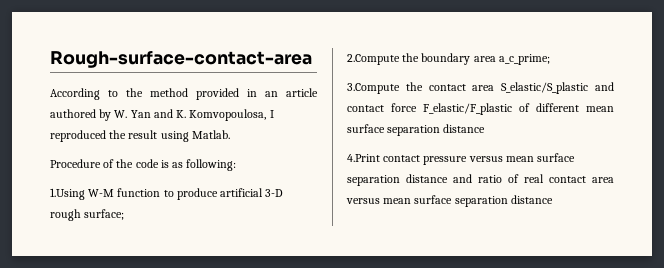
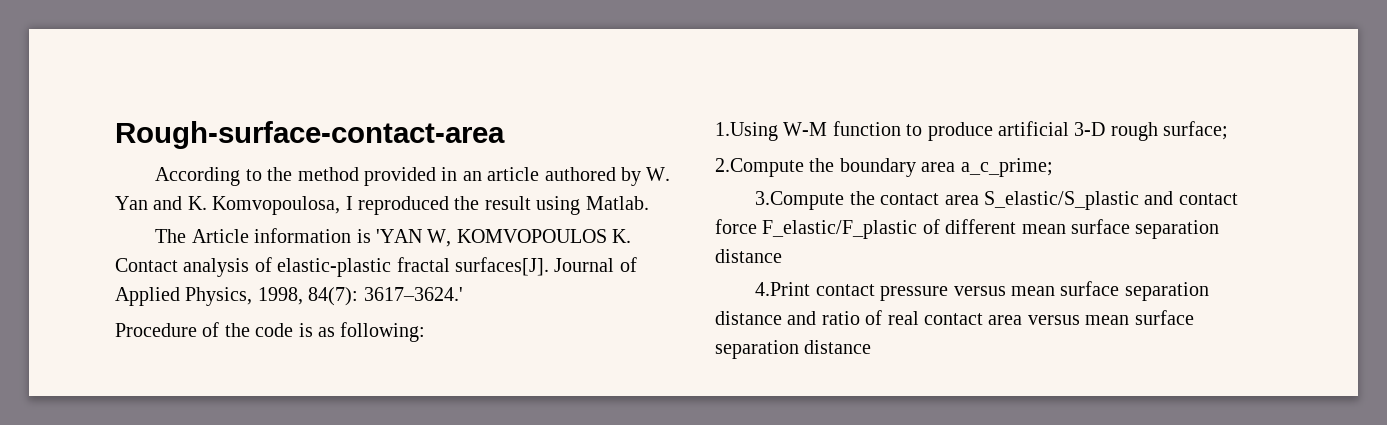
+ The Article information is 'YAN W, KOMVOPOULOS K. Contact analysis of elastic-plastic fractal surfaces[J]. Journal of Applied Physics, 1998, 84(7): 3617–3624.'

